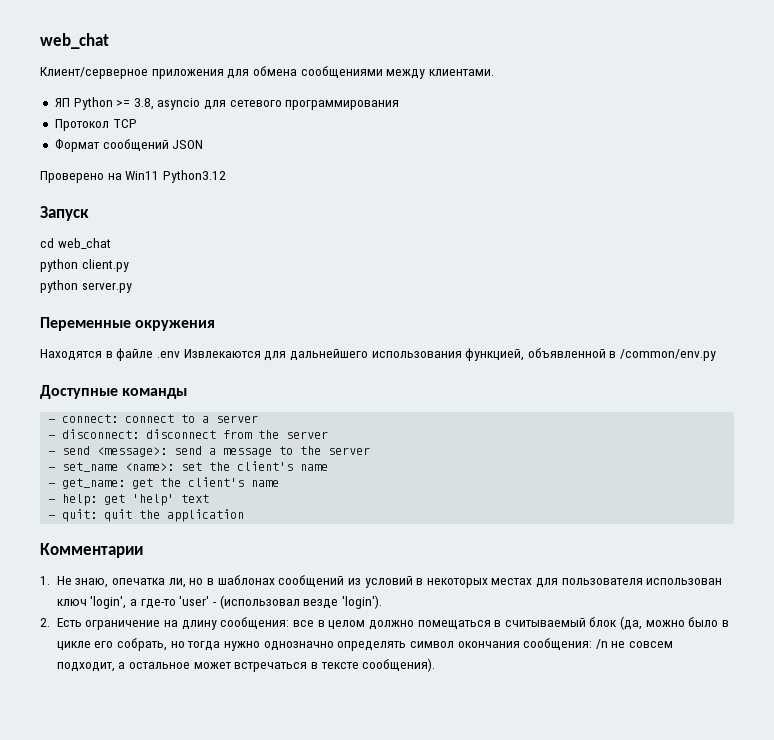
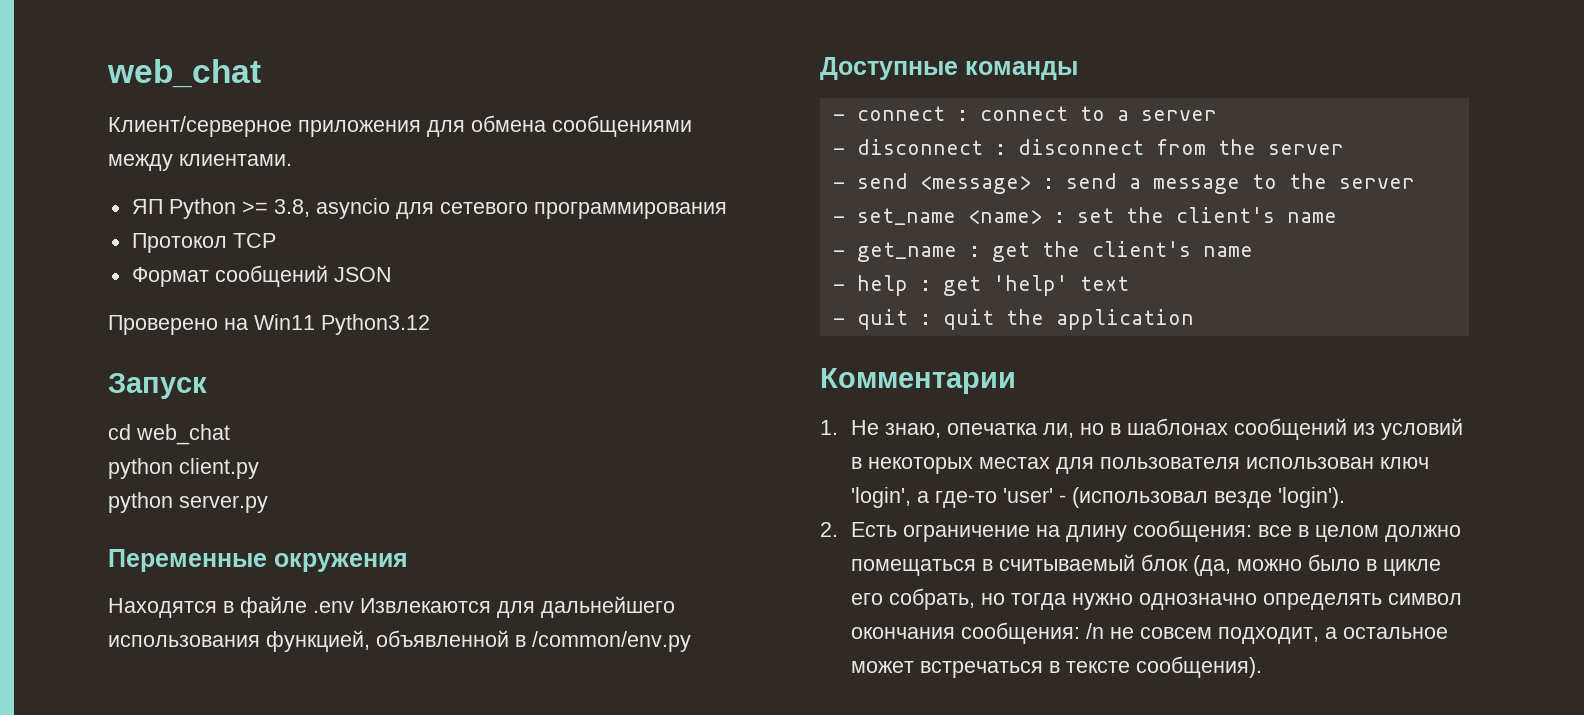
- - connect: connect to a server
+ - connect : connect to a server
- - disconnect: disconnect from the server
+ - disconnect : disconnect from the server
- - send <message>: send a message to the server
+ - send <message> : send a message to the server
- - set_name <name>: set the client's name
+ - set_name <name> : set the client's name
- - get_name: get the client's name
+ - get_name : get the client's name
- - help: get 'help' text
+ - help : get 'help' text
- - quit: quit the application
+ - quit : quit the application

